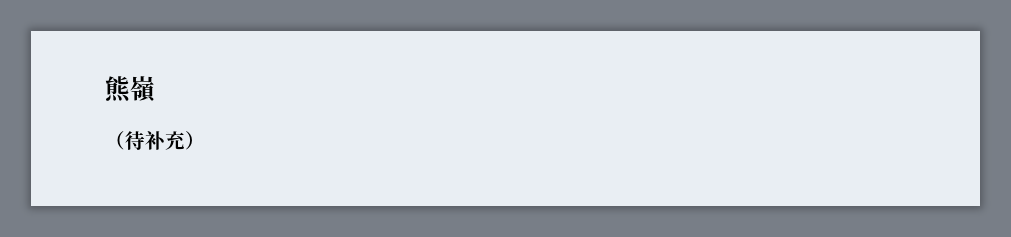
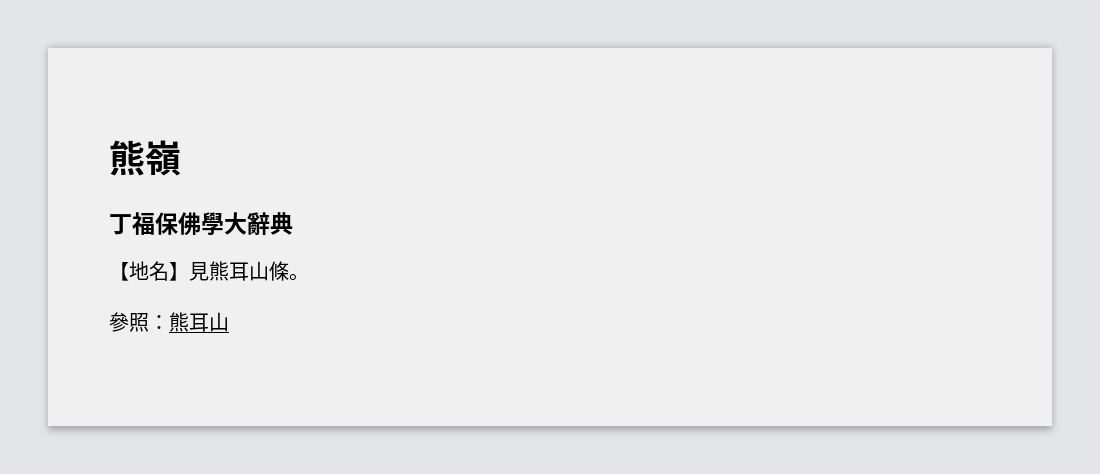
- （待补充）
+ 丁福保佛學大辭典
+ 【地名】見熊耳山條。
+ 參照：熊耳山

